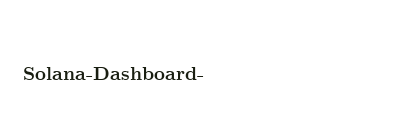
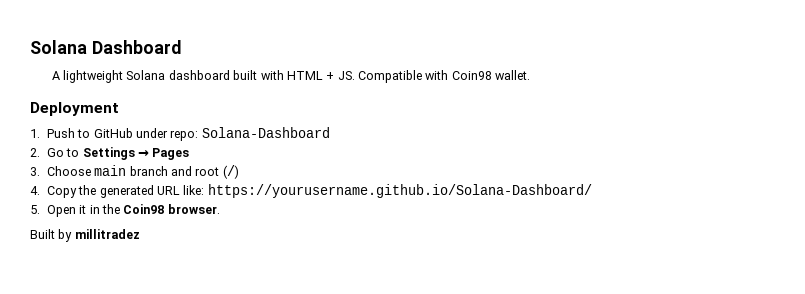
- Solana-Dashboard-
+ Solana Dashboard
+ A lightweight Solana dashboard built with HTML + JS. Compatible with Coin98 wallet.
+ Deployment
+ 1. Push to GitHub under repo: Solana-Dashboard
+ 2. Go to Settings → Pages
+ 3. Choose main branch and root (/)
+ 4. Copy the generated URL like: https://yourusername.github.io/Solana-Dashboard/
+ 5. Open it in the Coin98 browser.
+ Built by millitradez

